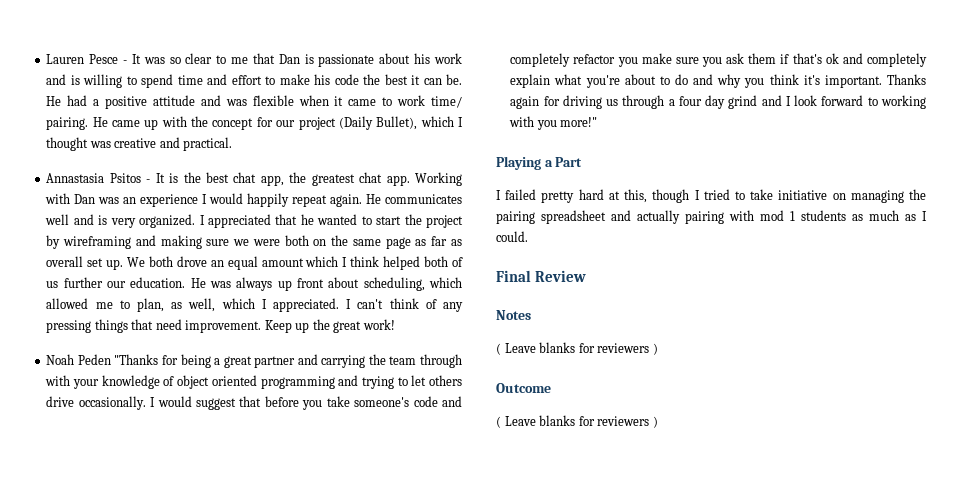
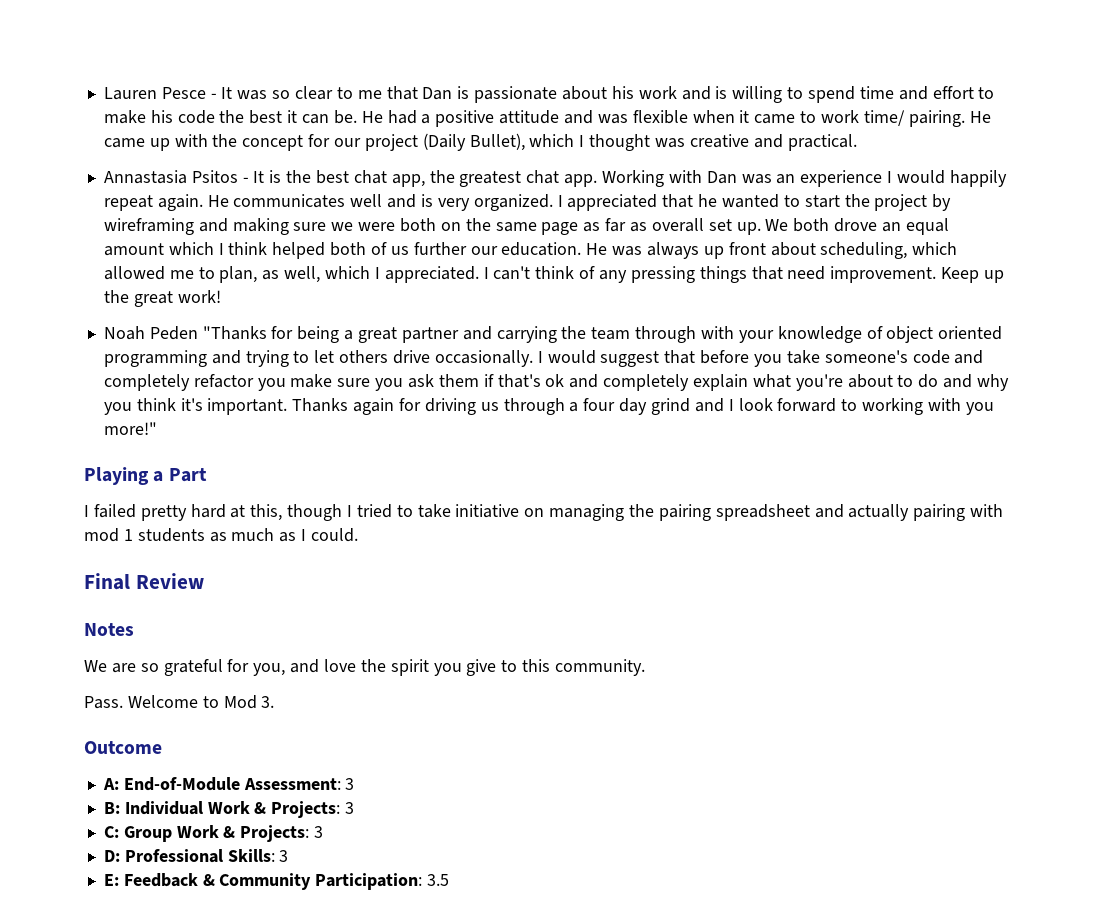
  Notes
- ( Leave blanks for reviewers )
+ We are so grateful for you, and love the spirit you give to this community.
+ Pass. Welcome to Mod 3.
  Outcome
- ( Leave blanks for reviewers )
+ A: End-of-Module Assessment: 3
+ B: Individual Work & Projects: 3
+ C: Group Work & Projects: 3
+ D: Professional Skills: 3
+ E: Feedback & Community Participation: 3.5

